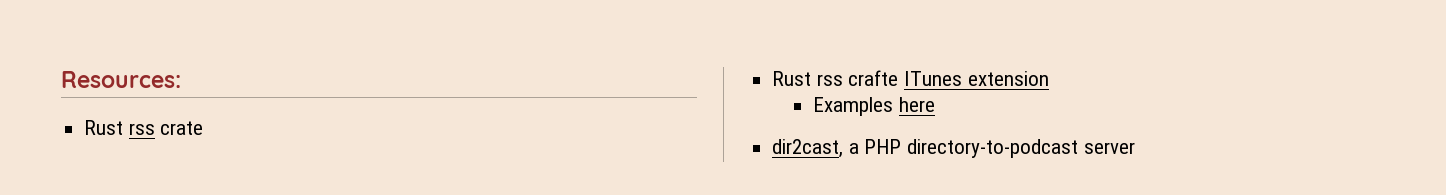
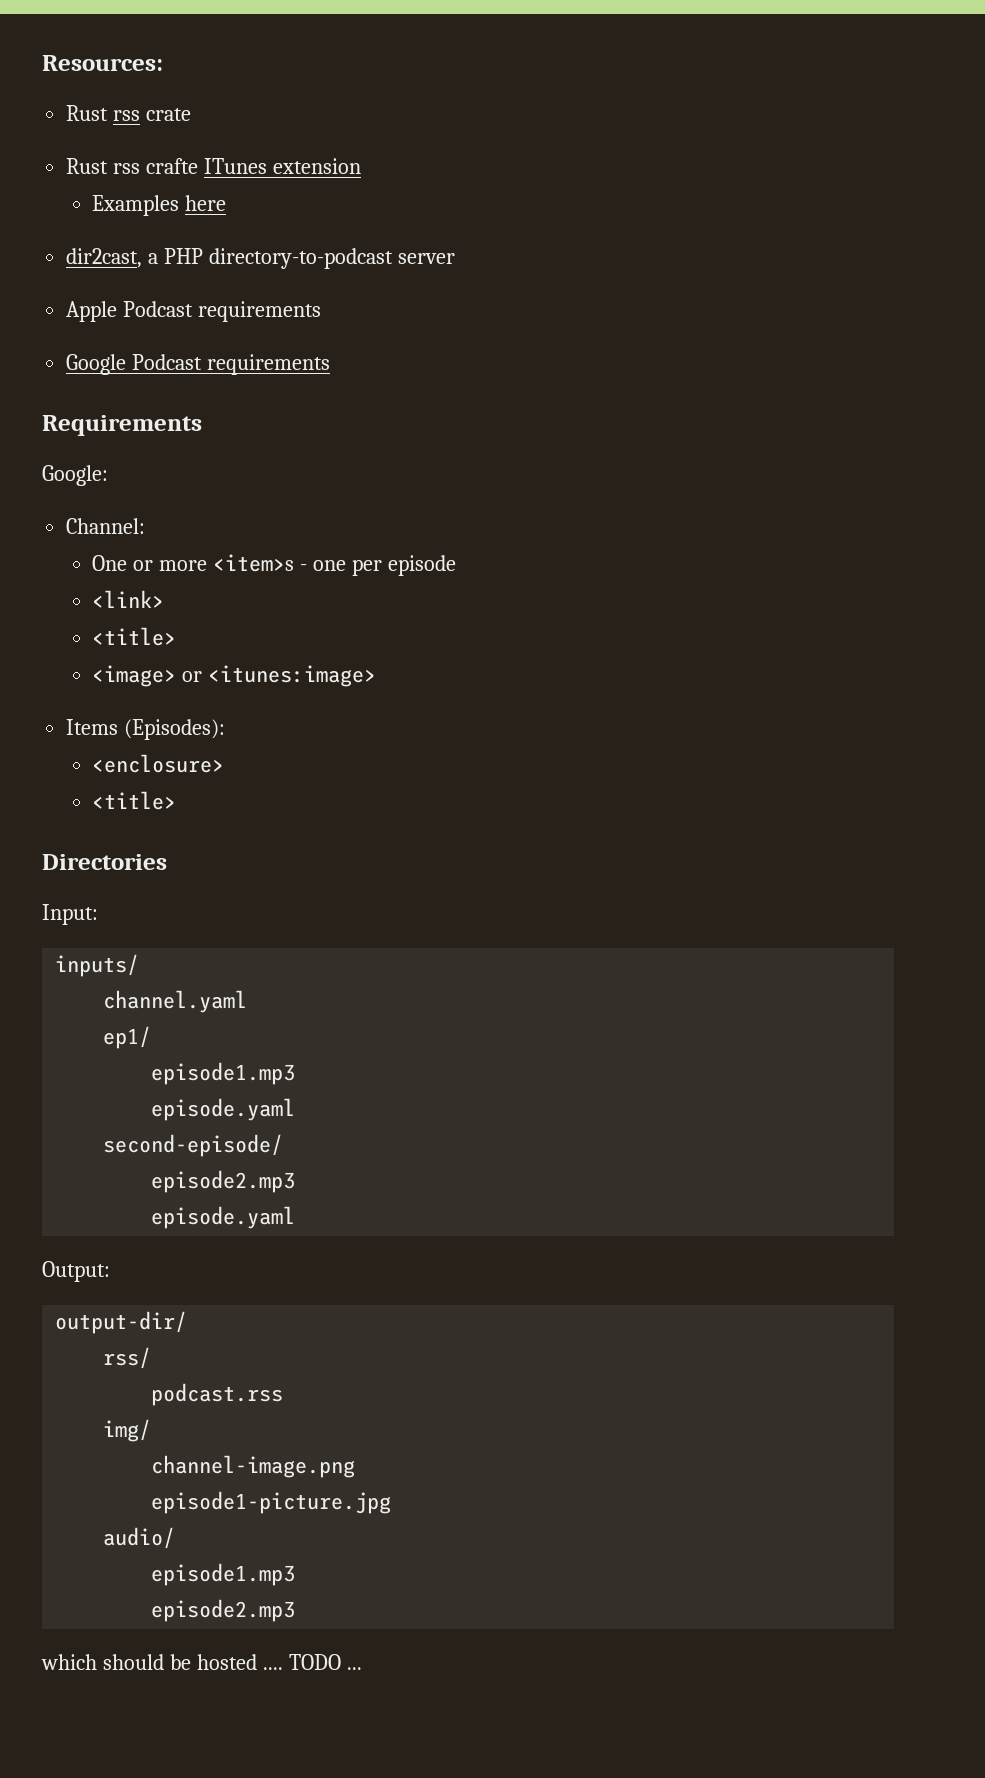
+ Apple Podcast requirements
+ Google Podcast requirements
+ Requirements
+ Google:
+ Channel:
+ One or more <item>s - one per episode
+ <link>
+ <title>
+ <image> or <itunes:image>
+ Items (Episodes):
+ <enclosure>
+ <title>
+ Directories
+ Input:
+ inputs/
+ channel.yaml
+ ep1/
+ episode1.mp3
+ episode.yaml
+ second-episode/
+ episode2.mp3
+ episode.yaml
+ Output:
+ output-dir/
+ rss/
+ podcast.rss
+ img/
+ channel-image.png
+ episode1-picture.jpg
+ audio/
+ episode1.mp3
+ episode2.mp3
+ which should be hosted .... TODO ...

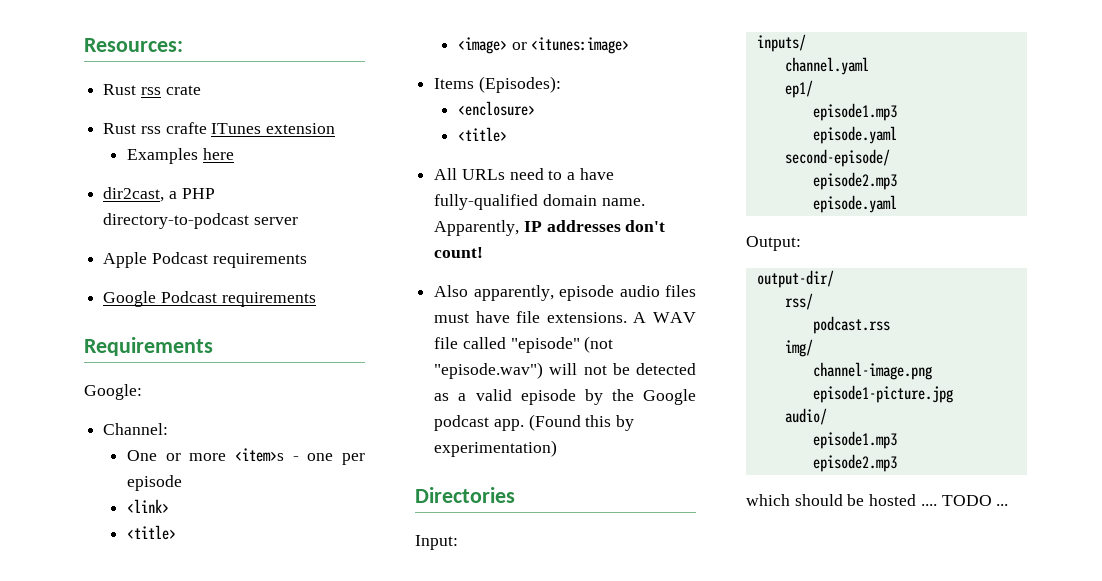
+ All URLs need to a have fully-qualified domain name. Apparently, IP addresses don't count!
+ Also apparently, episode audio files must have file extensions. A WAV file called "episode" (not "episode.wav") will not be detected as a valid episode by the Google podcast app. (Found this by experimentation)

